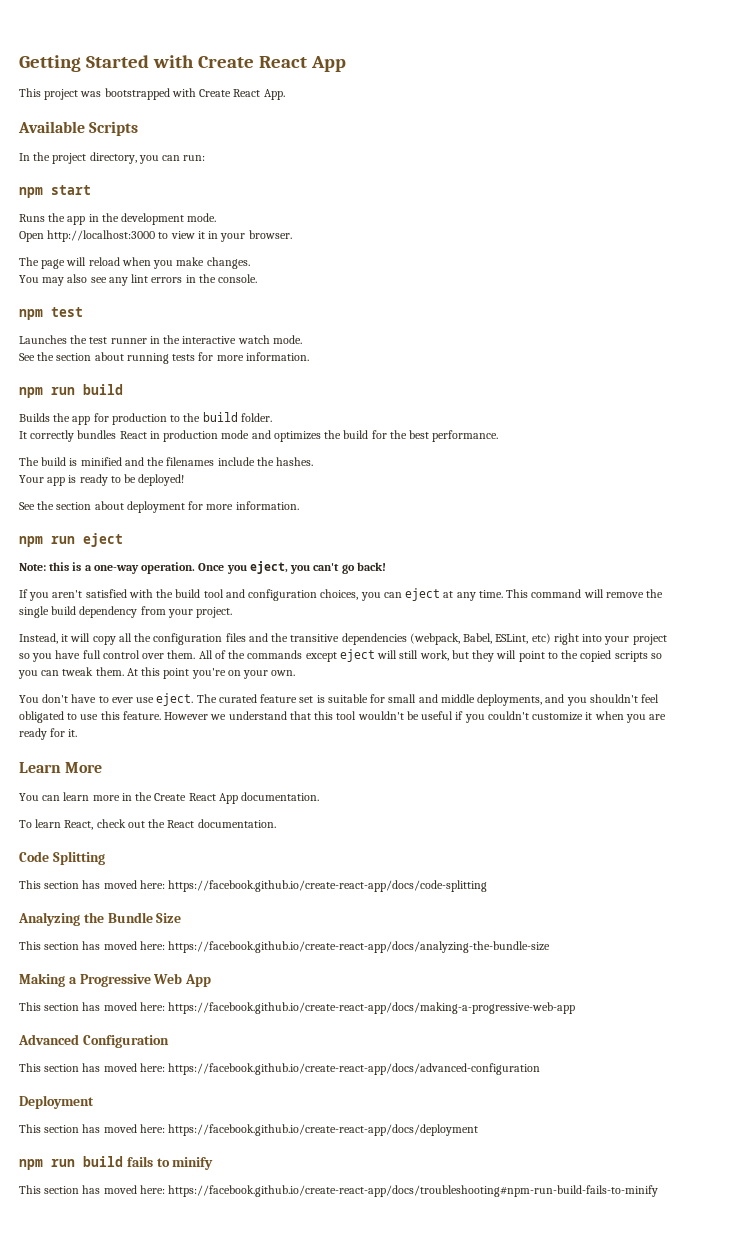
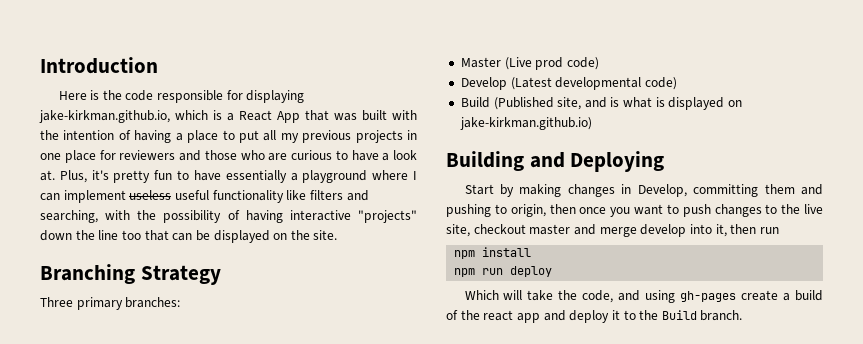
- Getting Started with Create React App
- This project was bootstrapped with Create React App.
- Available Scripts
- In the project directory, you can run:
- npm start
- Runs the app in the development mode.
- Open http://localhost:3000 to view it in your browser.
- The page will reload when you make changes.
- You may also see any lint errors in the console.
- npm test
- Launches the test runner in the interactive watch mode.
- See the section about running tests for more information.
- npm run build
- Builds the app for production to the build folder.
- It correctly bundles React in production mode and optimizes the build for the best performance.
- The build is minified and the filenames include the hashes.
- Your app is ready to be deployed!
- See the section about deployment for more information.
- npm run eject
- Note: this is a one-way operation. Once you eject, you can't go back!
- If you aren't satisfied with the build tool and configuration choices, you can eject at any time. This command will remove the single build dependency from your project.
- Instead, it will copy all the configuration files and the transitive dependencies (webpack, Babel, ESLint, etc) right into your project so you have full control over them. All of the commands except eject will still work, but they will point to the copied scripts so you can tweak them. At this point you're on your own.
- You don't have to ever use eject. The curated feature set is suitable for small and middle deployments, and you shouldn't feel obligated to use this feature. However we understand that this tool wouldn't be useful if you couldn't customize it when you are ready for it.
- Learn More
- You can learn more in the Create React App documentation.
- To learn React, check out the React documentation.
- Code Splitting
- This section has moved here: https://facebook.github.io/create-react-app/docs/code-splitting
- Analyzing the Bundle Size
- This section has moved here: https://facebook.github.io/create-react-app/docs/analyzing-the-bundle-size
- Making a Progressive Web App
- This section has moved here: https://facebook.github.io/create-react-app/docs/making-a-progressive-web-app
- Advanced Configuration
- This section has moved here: https://facebook.github.io/create-react-app/docs/advanced-configuration
- Deployment
- This section has moved here: https://facebook.github.io/create-react-app/docs/deployment
- npm run build fails to minify
- This section has moved here: https://facebook.github.io/create-react-app/docs/troubleshooting#npm-run-build-fails-to-minify
+ Introduction
+ Here is the code responsible for displaying jake-kirkman.github.io, which is a React App that was built with the intention of having a place to put all my previous projects in one place for reviewers and those who are curious to have a look at. Plus, it's pretty fun to have essentially a playground where I can implement useless useful functionality like filters and searching, with the possibility of having interactive "projects" down the line too that can be displayed on the site.
+ Branching Strategy
+ Three primary branches:
+ Master (Live prod code)
+ Develop (Latest developmental code)
+ Build (Published site, and is what is displayed on jake-kirkman.github.io)
+ Building and Deploying
+ Start by making changes in Develop, committing them and pushing to origin, then once you want to push changes to the live site, checkout master and merge develop into it, then run
+ npm install
+ npm run deploy
+ Which will take the code, and using gh-pages create a build of the react app and deploy it to the Build branch.

